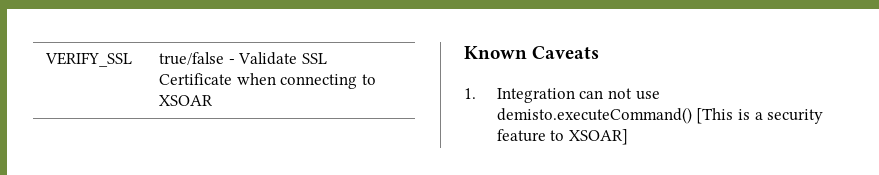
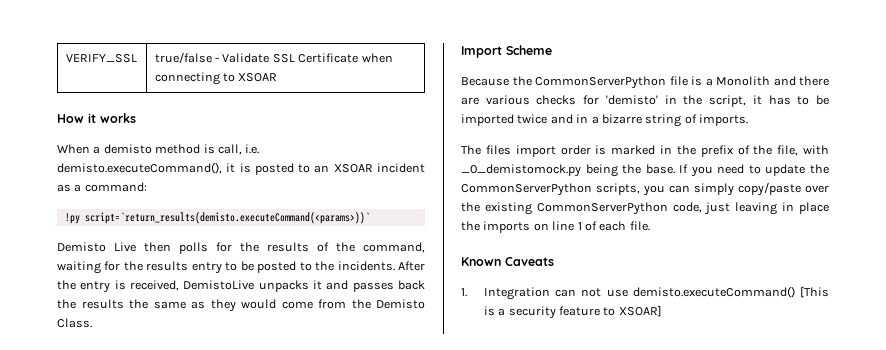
+ How it works
+ When a demisto method is call, i.e. demisto.executeCommand(), it is posted to an XSOAR incident as a command:
+ !py script=`return_results(demisto.executeCommand(<params>))`
+ Demisto Live then polls for the results of the command, waiting for the results entry to be posted to the incidents. After the entry is received, DemistoLive unpacks it and passes back the results the same as they would come from the Demisto Class.
+ Import Scheme
+ Because the CommonServerPython file is a Monolith and there are various checks for 'demisto' in the script, it has to be imported twice and in a bizarre string of imports.
+ The files import order is marked in the prefix of the file, with _0_demistomock.py being the base. If you need to update the CommonServerPython scripts, you can simply copy/paste over the existing CommonServerPython code, just leaving in place the imports on line 1 of each file.

